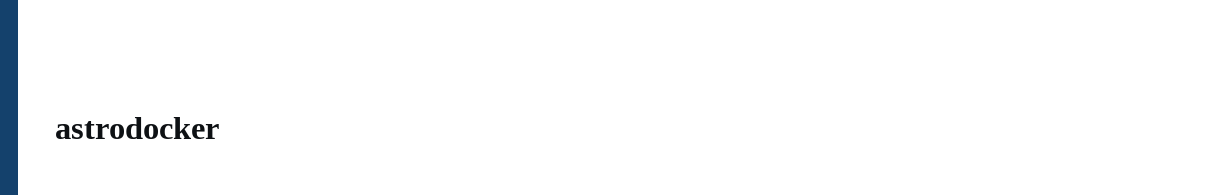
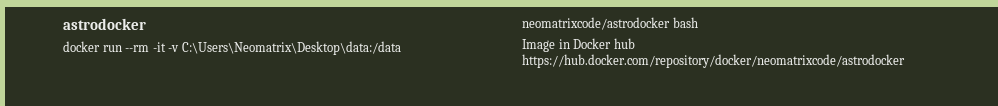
+ docker run --rm -it -v C:\Users\Neomatrix\Desktop\data:/data neomatrixcode/astrodocker bash
+ Image in Docker hub https://hub.docker.com/repository/docker/neomatrixcode/astrodocker

